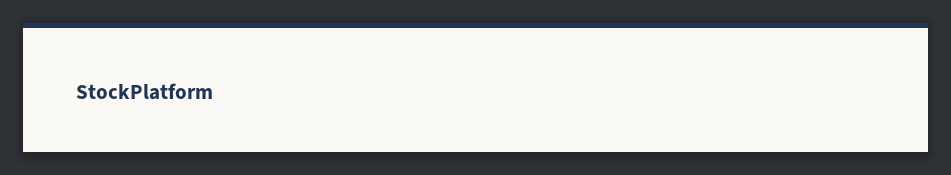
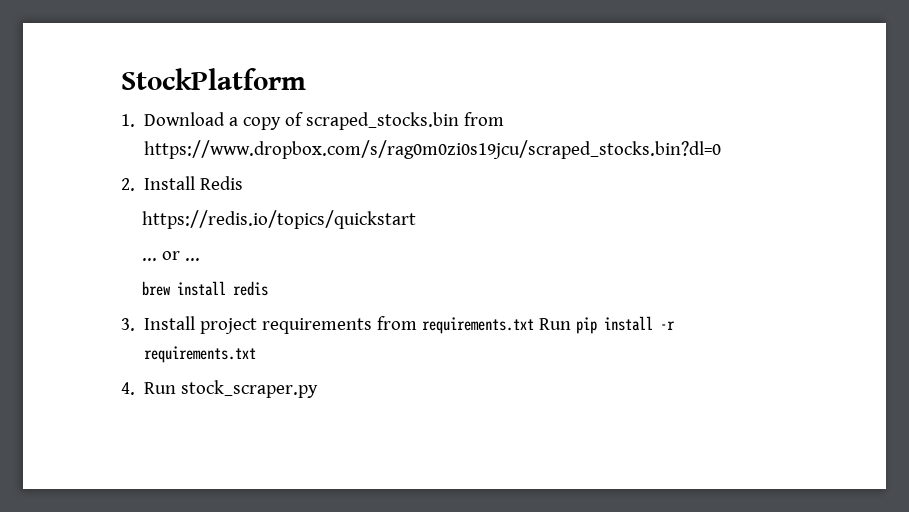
+ 1. Download a copy of scraped_stocks.bin from https://www.dropbox.com/s/rag0m0zi0s19jcu/scraped_stocks.bin?dl=0
+ 2. Install Redis
+ https://redis.io/topics/quickstart
+ ... or ...
+ brew install redis
+ 3. Install project requirements from requirements.txt Run pip install -r requirements.txt
+ 4. Run stock_scraper.py

